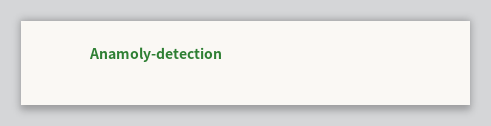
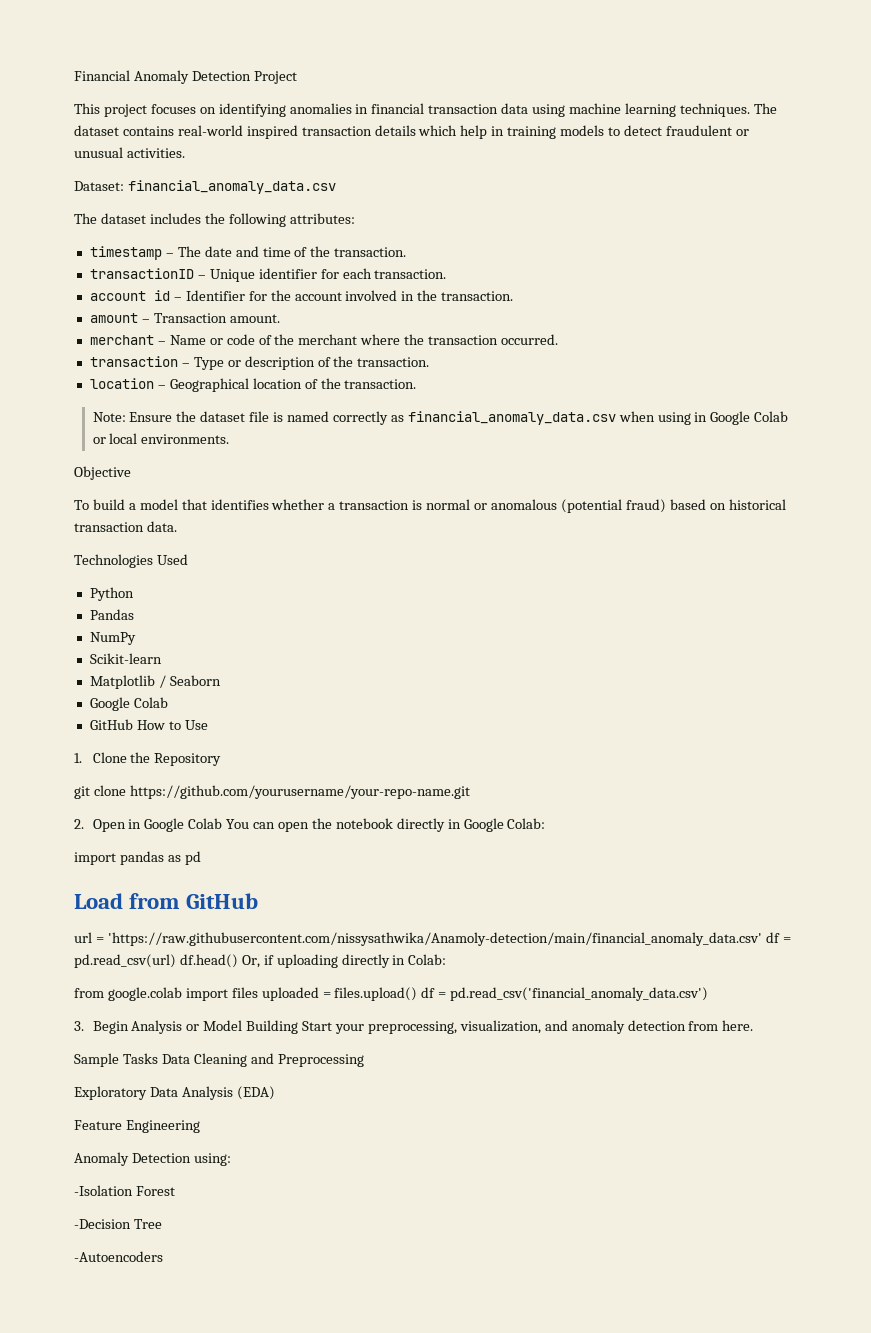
- Anamoly-detection
+ Financial Anomaly Detection Project
+ This project focuses on identifying anomalies in financial transaction data using machine learning techniques. The dataset contains real-world inspired transaction details which help in training models to detect fraudulent or unusual activities.
+ Dataset: financial_anomaly_data.csv
+ The dataset includes the following attributes:
+ timestamp – The date and time of the transaction.
+ transactionID – Unique identifier for each transaction.
+ account id – Identifier for the account involved in the transaction.
+ amount – Transaction amount.
+ merchant – Name or code of the merchant where the transaction occurred.
+ transaction – Type or description of the transaction.
+ location – Geographical location of the transaction.
+ Note: Ensure the dataset file is named correctly as financial_anomaly_data.csv when using in Google Colab or local environments.
+ Objective
+ To build a model that identifies whether a transaction is normal or anomalous (potential fraud) based on historical transaction data.
+ Technologies Used
+ Python
+ Pandas
+ NumPy
+ Scikit-learn
+ Matplotlib / Seaborn
+ Google Colab
+ GitHub How to Use
+ 1. Clone the Repository
+ git clone https://github.com/yourusername/your-repo-name.git
+ 2. Open in Google Colab You can open the notebook directly in Google Colab:
+ import pandas as pd
+ Load from GitHub
+ url = 'https://raw.githubusercontent.com/nissysathwika/Anamoly-detection/main/financial_anomaly_data.csv' df = pd.read_csv(url) df.head() Or, if uploading directly in Colab:
+ from google.colab import files uploaded = files.upload() df = pd.read_csv('financial_anomaly_data.csv')
+ 3. Begin Analysis or Model Building Start your preprocessing, visualization, and anomaly detection from here.
+ Sample Tasks Data Cleaning and Preprocessing
+ Exploratory Data Analysis (EDA)
+ Feature Engineering
+ Anomaly Detection using:
+ -Isolation Forest
+ -Decision Tree
+ -Autoencoders

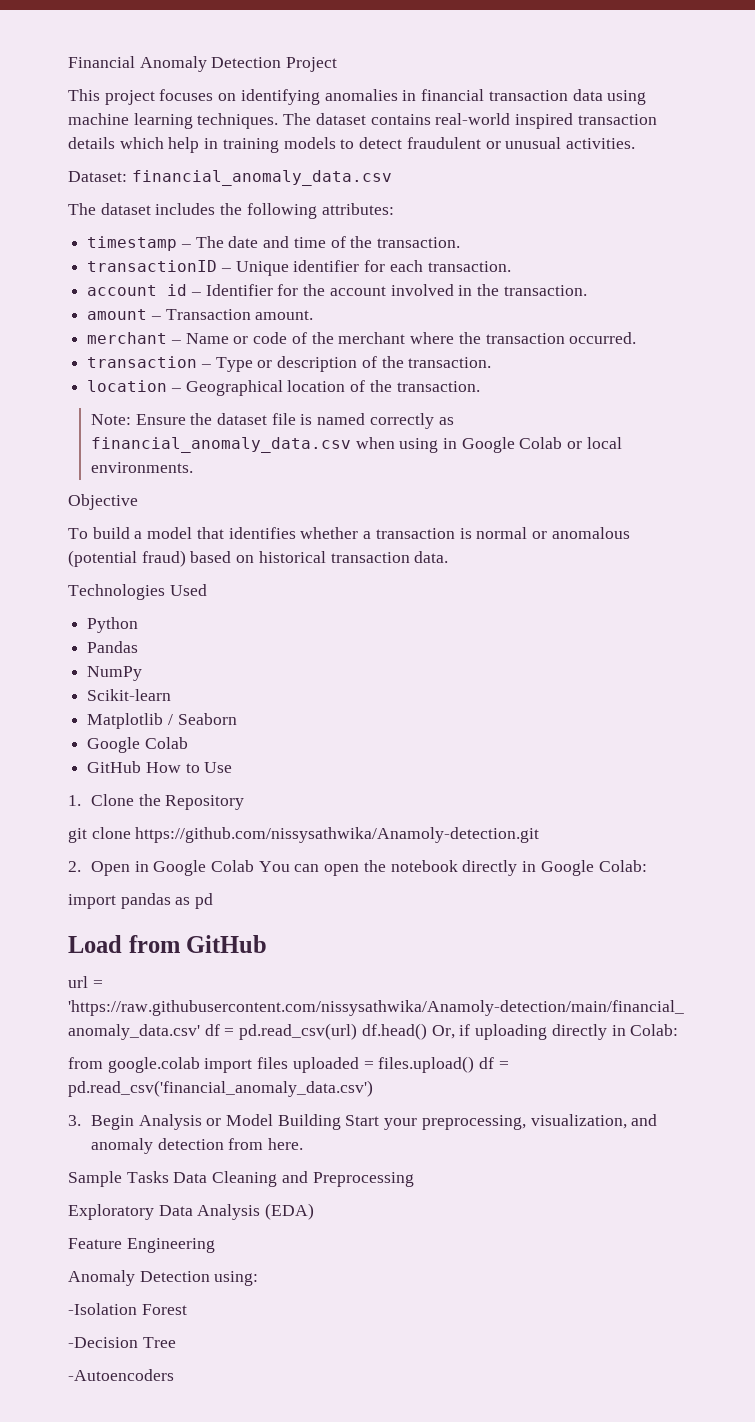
- git clone https://github.com/yourusername/your-repo-name.git
+ git clone https://github.com/nissysathwika/Anamoly-detection.git

